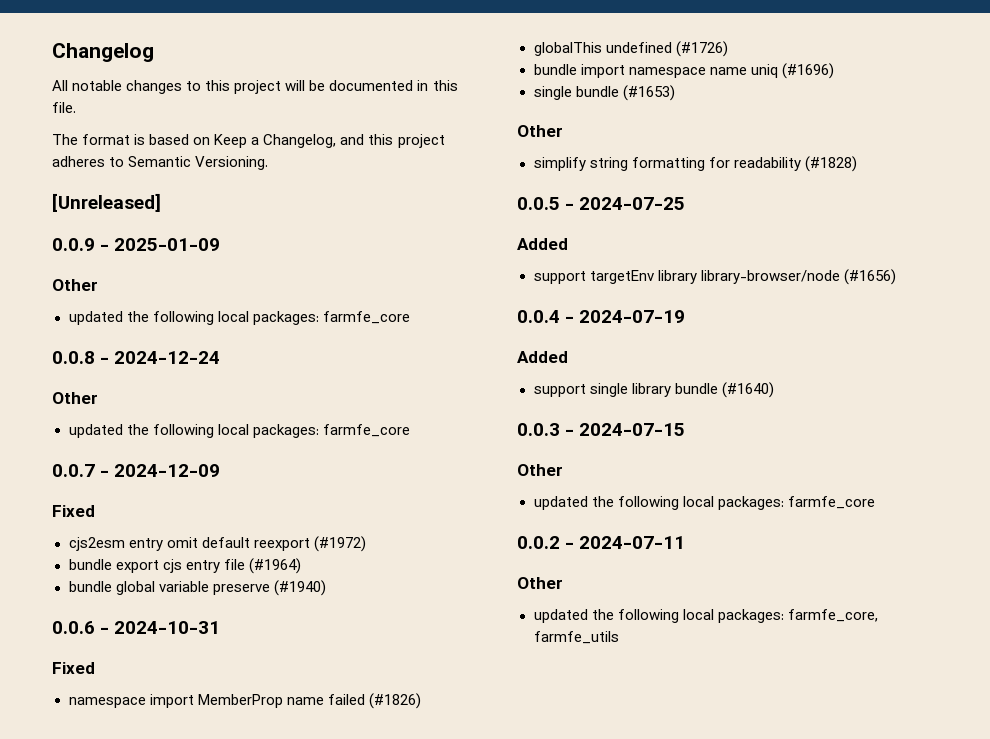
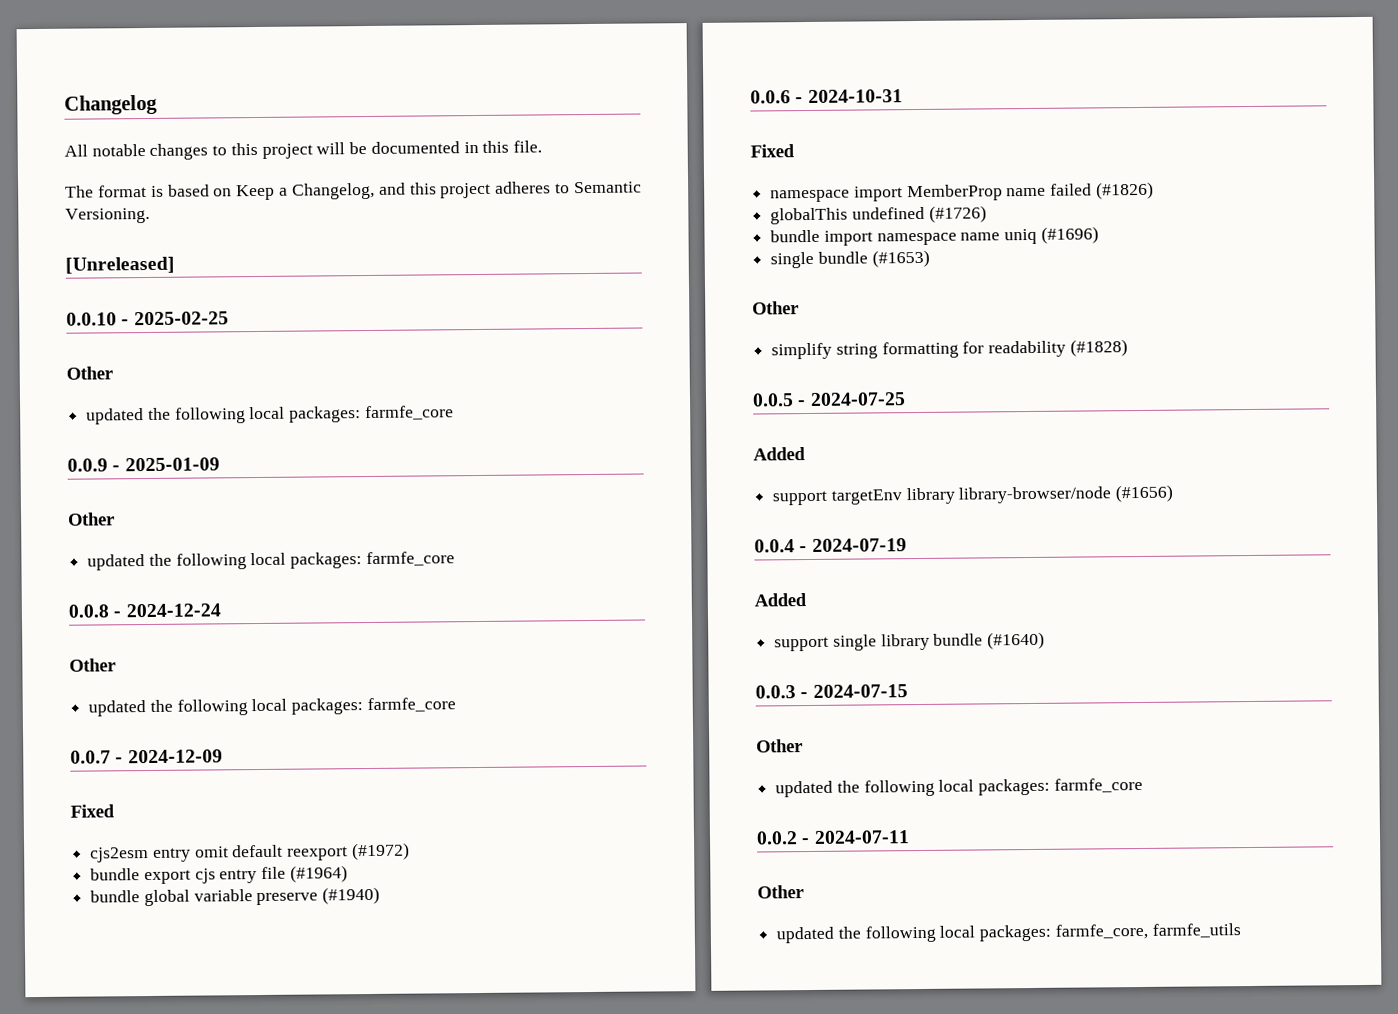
+ 0.0.10 - 2025-02-25
+ Other
+ updated the following local packages: farmfe_core

